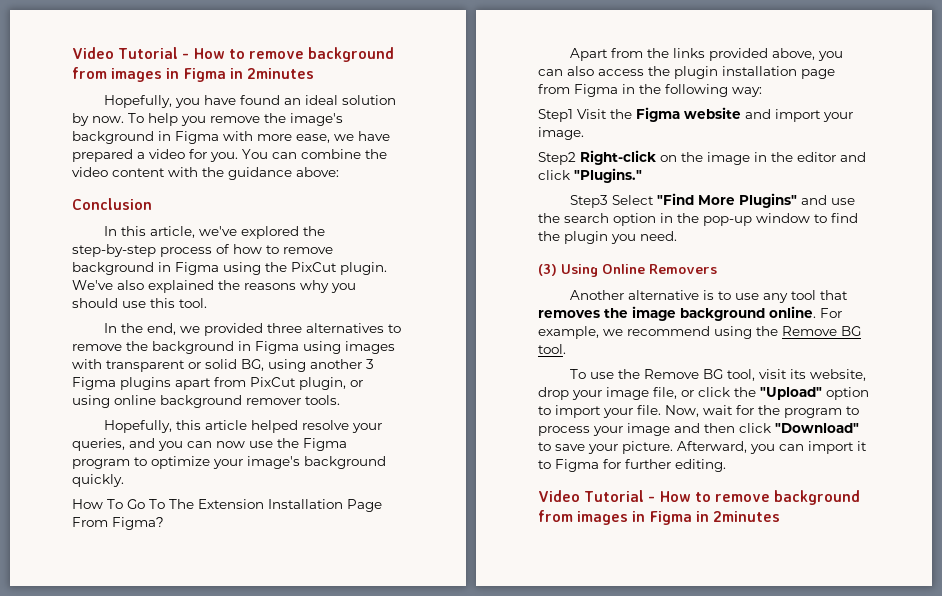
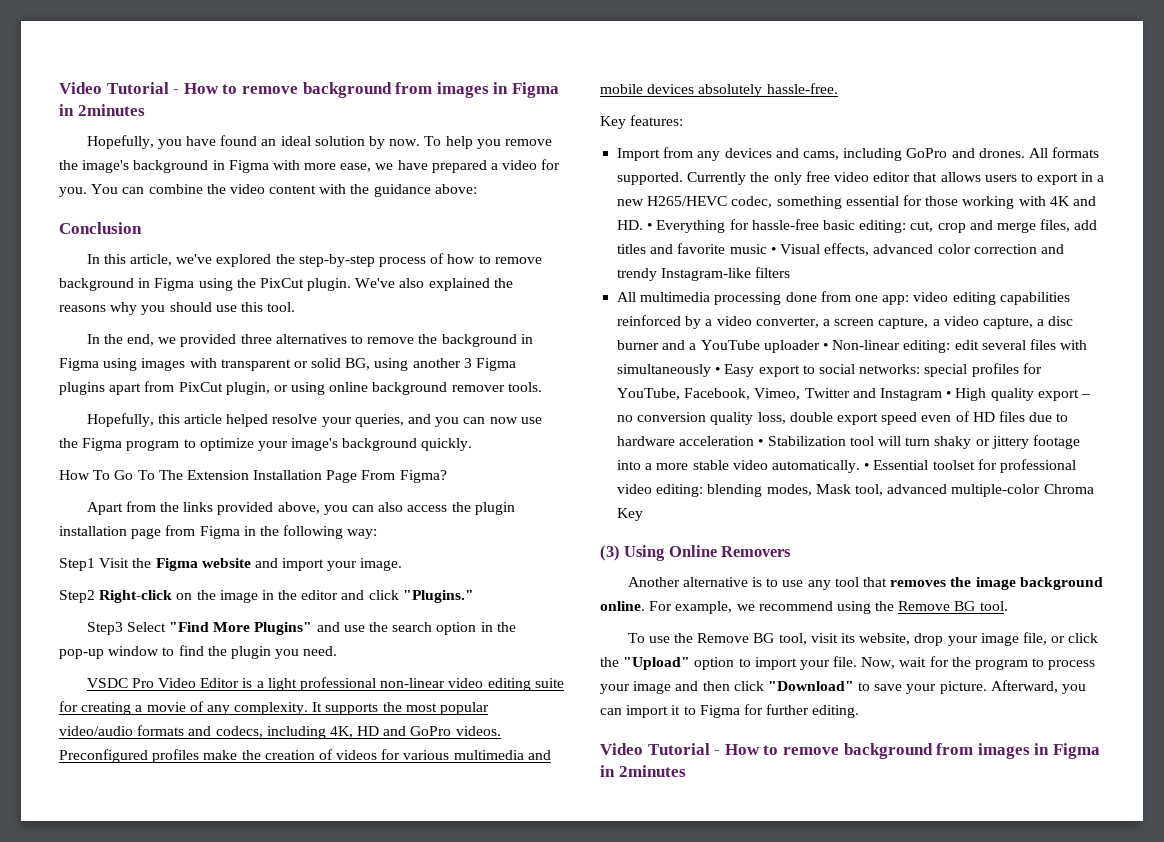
+ VSDC Pro Video Editor is a light professional non-linear video editing suite for creating a movie of any complexity. It supports the most popular video/audio formats and codecs, including 4K, HD and GoPro videos. Preconfigured profiles make the creation of videos for various multimedia and mobile devices absolutely hassle-free.
+ Key features:
+ Import from any devices and cams, including GoPro and drones. All formats supported. Сurrently the only free video editor that allows users to export in a new H265/HEVC codec, something essential for those working with 4K and HD. • Everything for hassle-free basic editing: cut, crop and merge files, add titles and favorite music • Visual effects, advanced color correction and trendy Instagram-like filters
+ All multimedia processing done from one app: video editing capabilities reinforced by a video converter, a screen capture, a video capture, a disc burner and a YouTube uploader • Non-linear editing: edit several files with simultaneously • Easy export to social networks: special profiles for YouTube, Facebook, Vimeo, Twitter and Instagram • High quality export – no conversion quality loss, double export speed even of HD files due to hardware acceleration • Stabilization tool will turn shaky or jittery footage into a more stable video automatically. • Essential toolset for professional video editing: blending modes, Mask tool, advanced multiple-color Chroma Key

